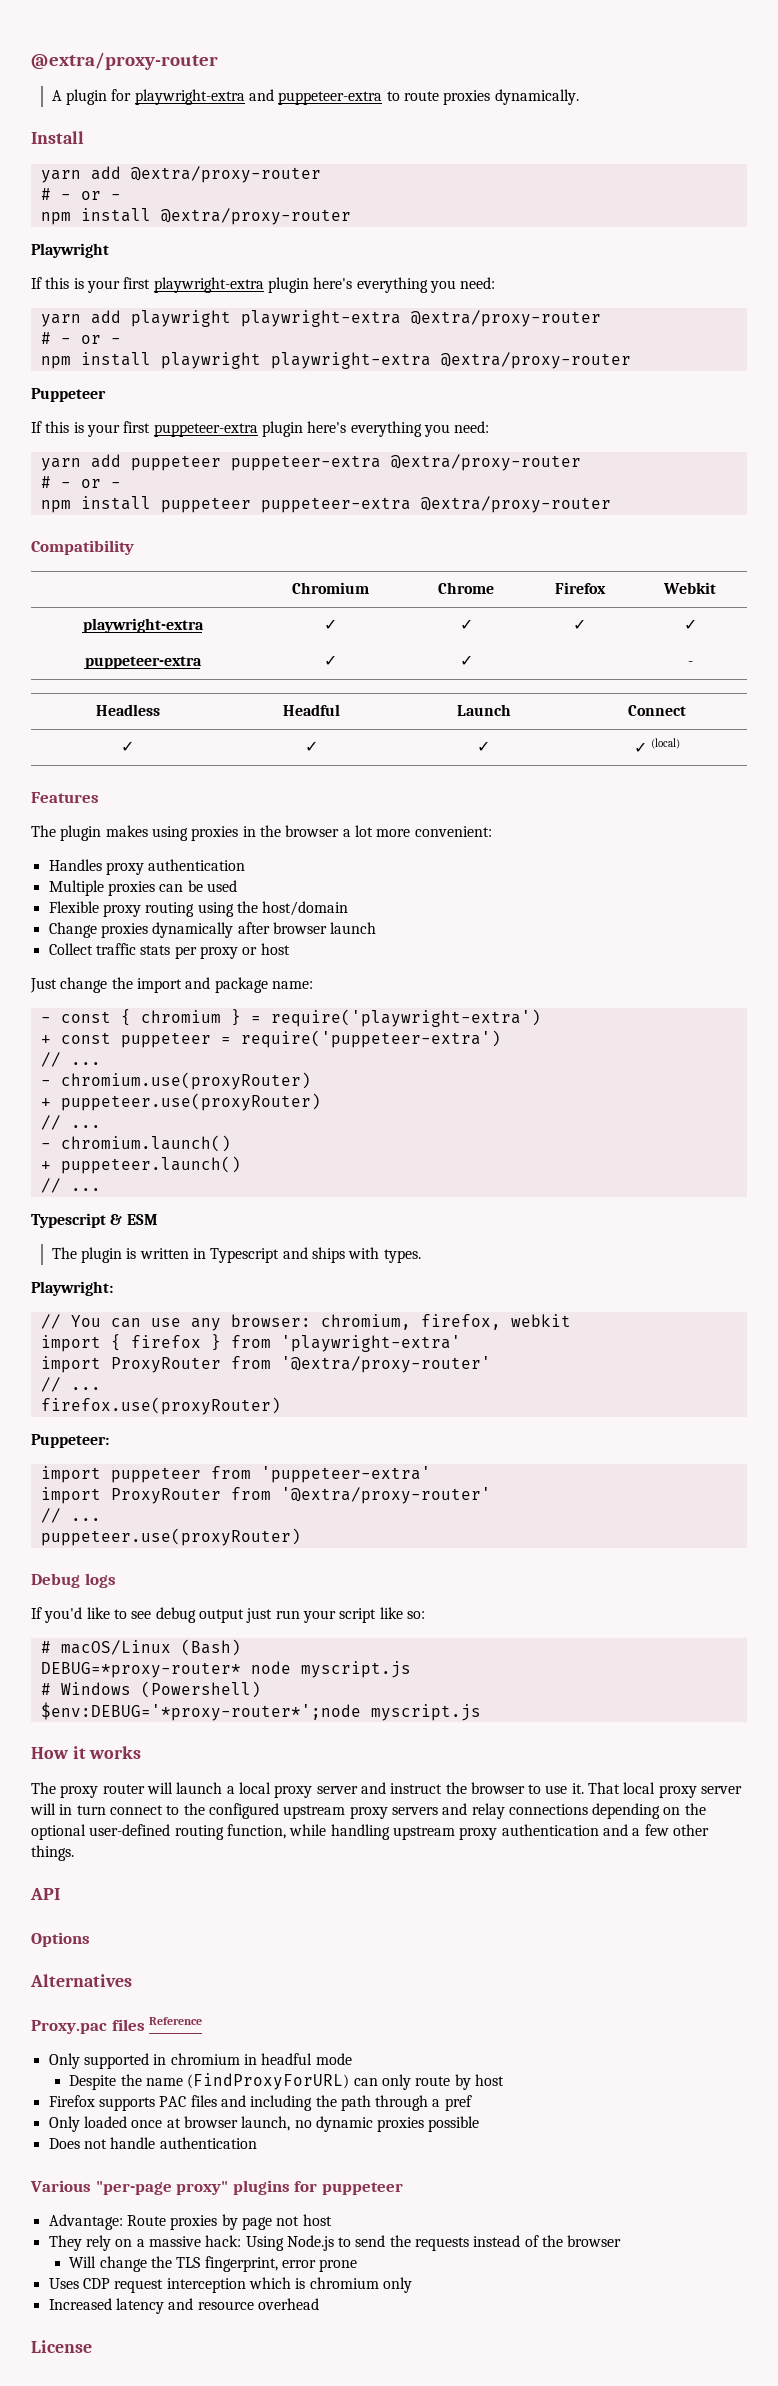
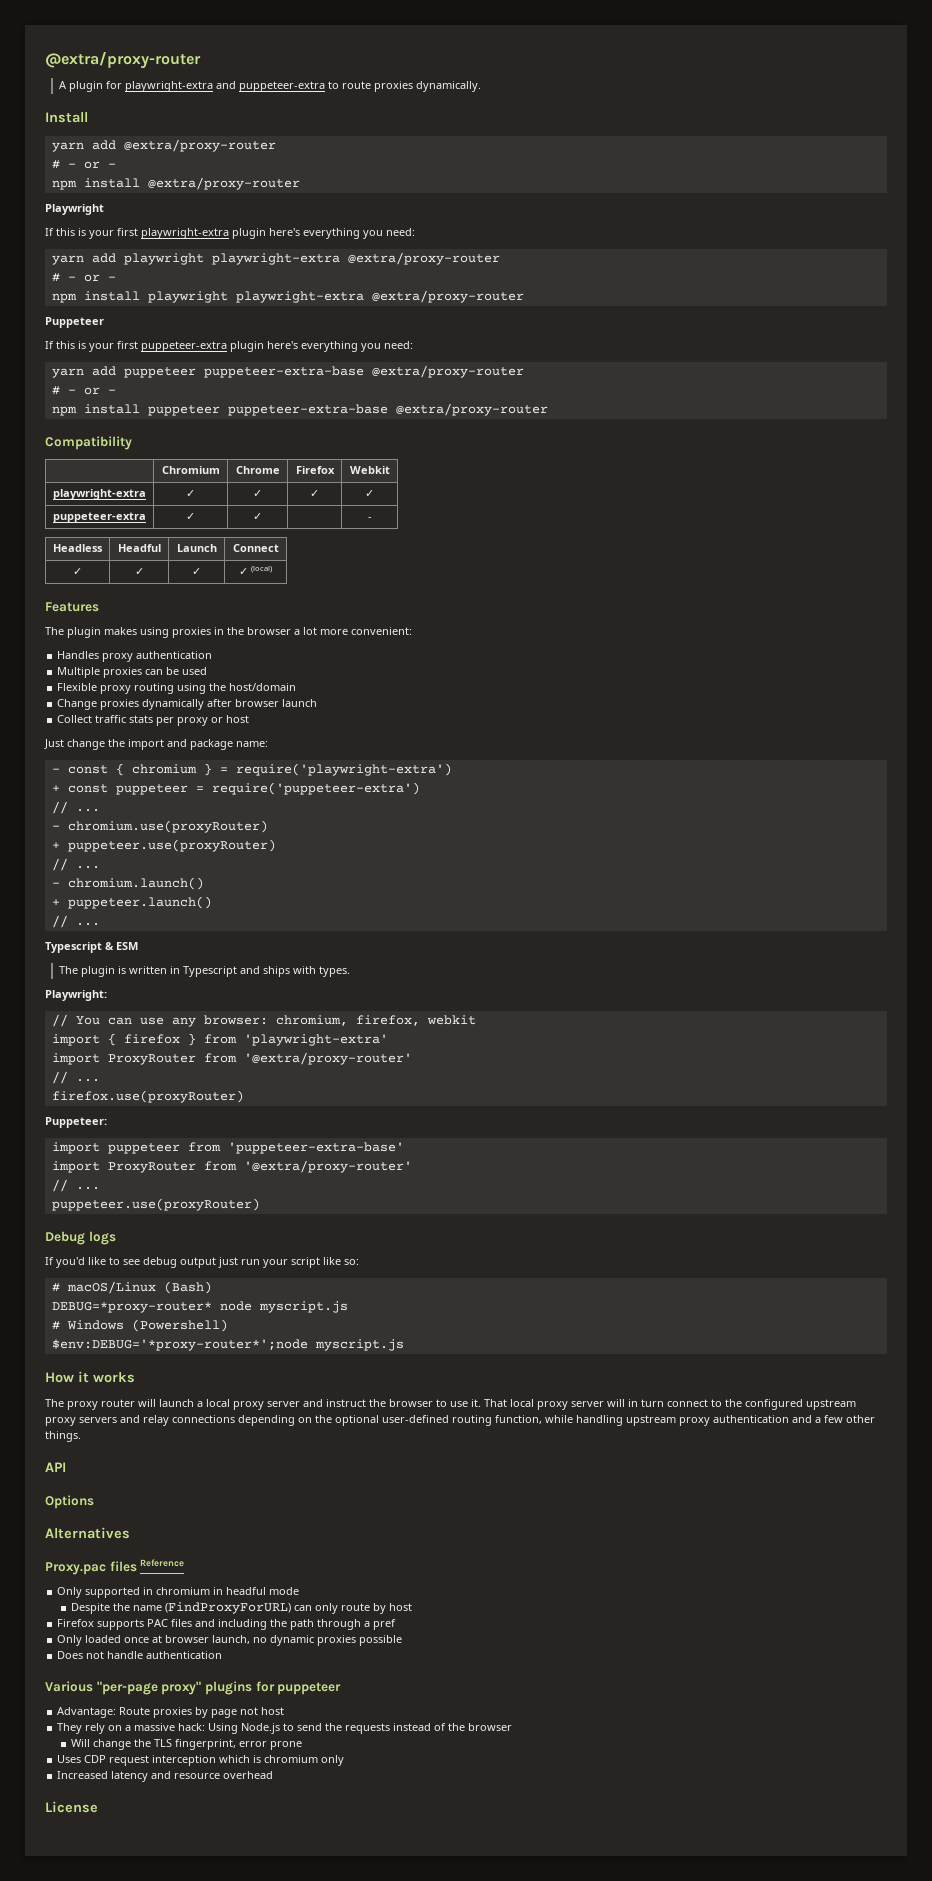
- yarn add puppeteer puppeteer-extra @extra/proxy-router
+ yarn add puppeteer puppeteer-extra-base @extra/proxy-router
- npm install puppeteer puppeteer-extra @extra/proxy-router
+ npm install puppeteer puppeteer-extra-base @extra/proxy-router
- import puppeteer from 'puppeteer-extra'
+ import puppeteer from 'puppeteer-extra-base'

